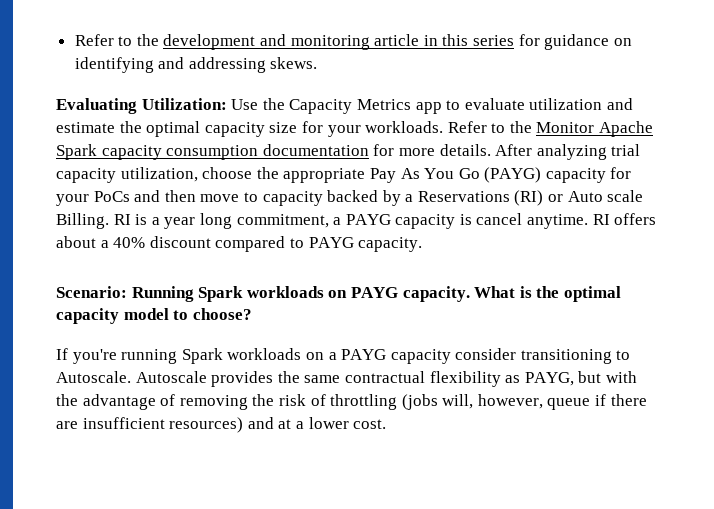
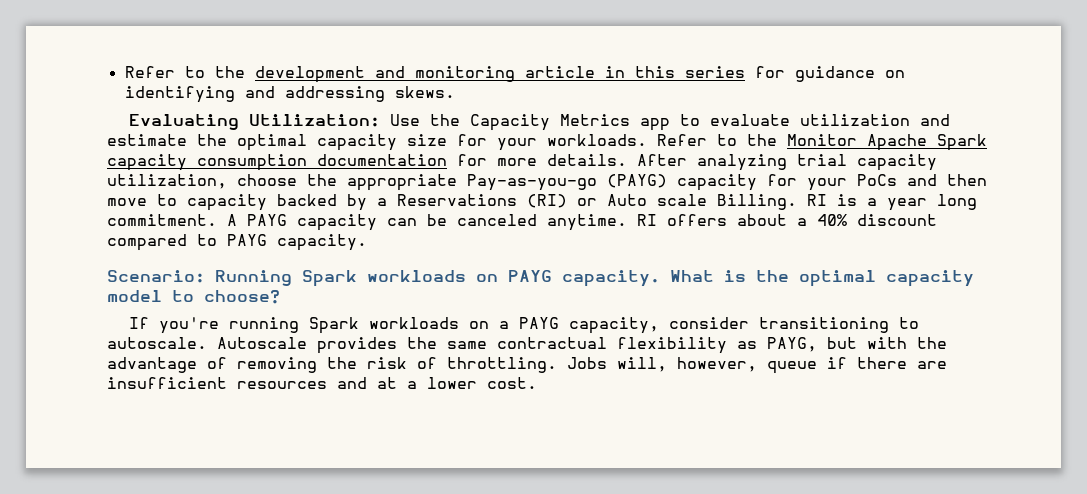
- After analyzing trial capacity utilization, choose the appropriate Pay As You Go (PAYG) capacity for your PoCs and then move to capacity backed by a Reservations (RI) or Auto scale Billing.
+ After analyzing trial capacity utilization, choose the appropriate Pay-as-you-go (PAYG) capacity for your PoCs and then move to capacity backed by a Reservations (RI) or Auto scale Billing.
- RI is a year long commitment, a PAYG capacity is cancel anytime.
+ RI is a year long commitment. A PAYG capacity can be canceled anytime.
- If you're running Spark workloads on a PAYG capacity consider transitioning to Autoscale.
+ If you're running Spark workloads on a PAYG capacity, consider transitioning to autoscale.
- Autoscale provides the same contractual flexibility as PAYG, but with the advantage of removing the risk of throttling (jobs will, however, queue if there are insufficient resources) and at a lower cost.
+ Autoscale provides the same contractual flexibility as PAYG, but with the advantage of removing the risk of throttling. Jobs will, however, queue if there are insufficient resources and at a lower cost.

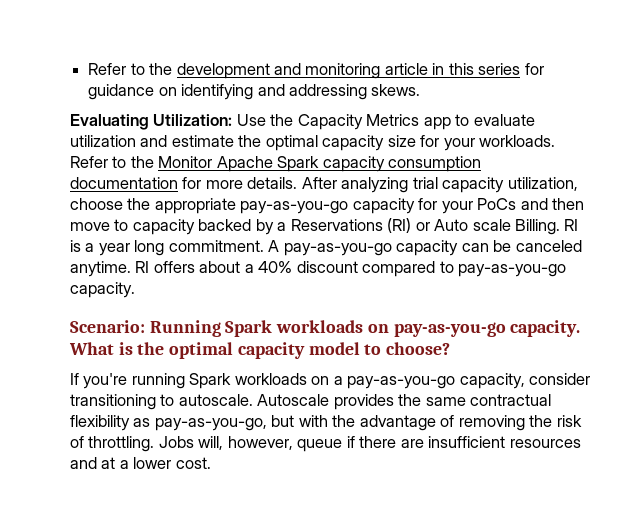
- After analyzing trial capacity utilization, choose the appropriate Pay-as-you-go (PAYG) capacity for your PoCs and then move to capacity backed by a Reservations (RI) or Auto scale Billing.
+ After analyzing trial capacity utilization, choose the appropriate pay-as-you-go capacity for your PoCs and then move to capacity backed by a Reservations (RI) or Auto scale Billing.
- A PAYG capacity can be canceled anytime.
+ A pay-as-you-go capacity can be canceled anytime.
- RI offers about a 40% discount compared to PAYG capacity.
+ RI offers about a 40% discount compared to pay-as-you-go capacity.
- Scenario: Running Spark workloads on PAYG capacity.
+ Scenario: Running Spark workloads on pay-as-you-go capacity.
- If you're running Spark workloads on a PAYG capacity, consider transitioning to autoscale.
+ If you're running Spark workloads on a pay-as-you-go capacity, consider transitioning to autoscale.
- Autoscale provides the same contractual flexibility as PAYG, but with the advantage of removing the risk of throttling.
+ Autoscale provides the same contractual flexibility as pay-as-you-go, but with the advantage of removing the risk of throttling.

